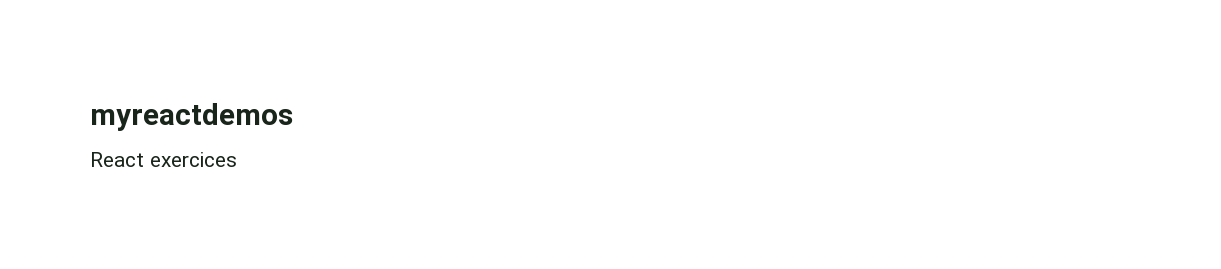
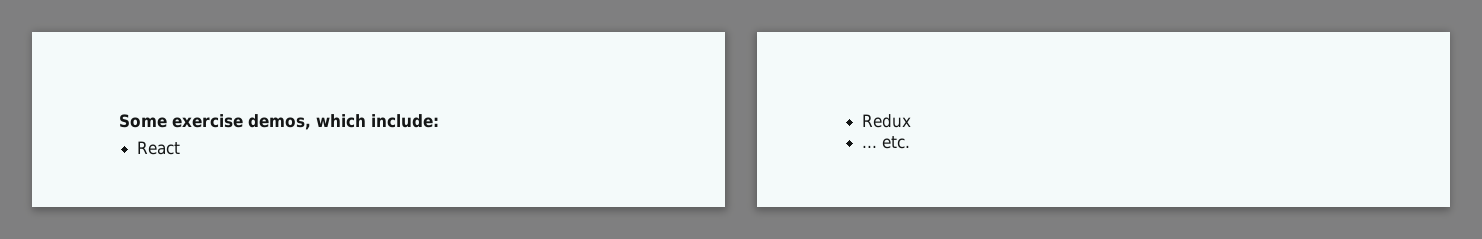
- myreactdemos
- React exercices
+ Some exercise demos, which include:
+ React
+ Redux
+ ... etc.

